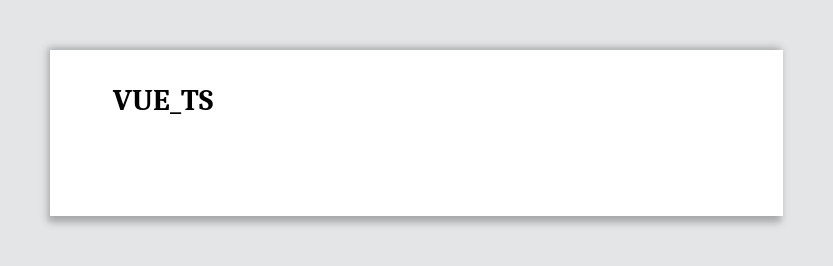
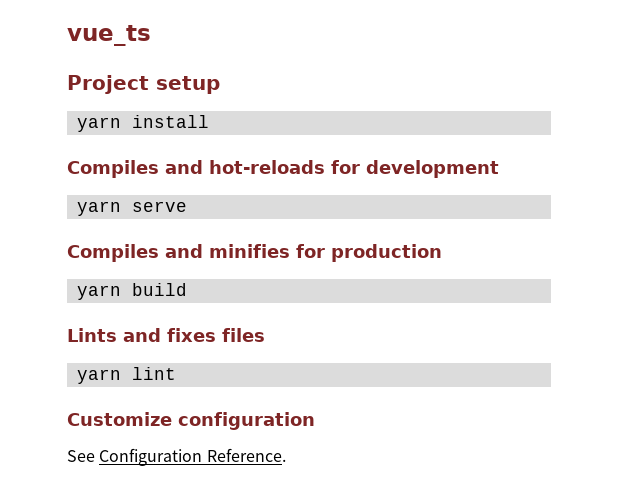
- VUE_TS
+ vue_ts
+ Project setup
+ yarn install
+ Compiles and hot-reloads for development
+ yarn serve
+ Compiles and minifies for production
+ yarn build
+ Lints and fixes files
+ yarn lint
+ Customize configuration
+ See Configuration Reference.

